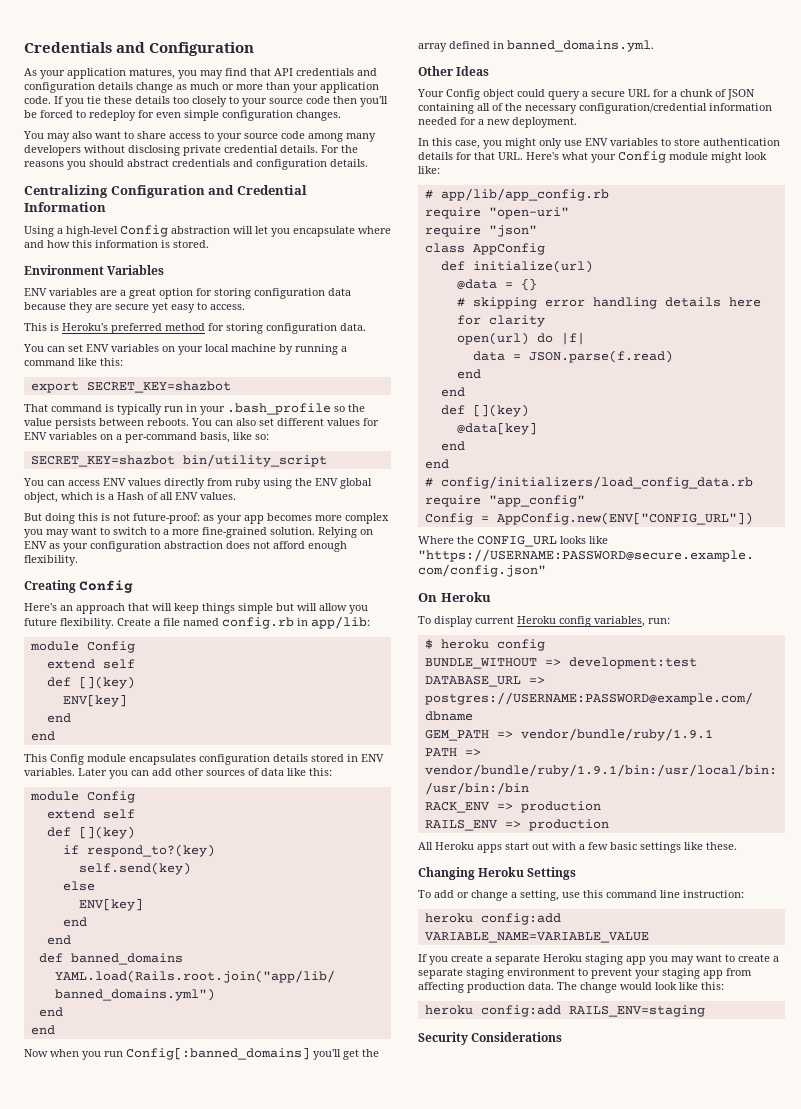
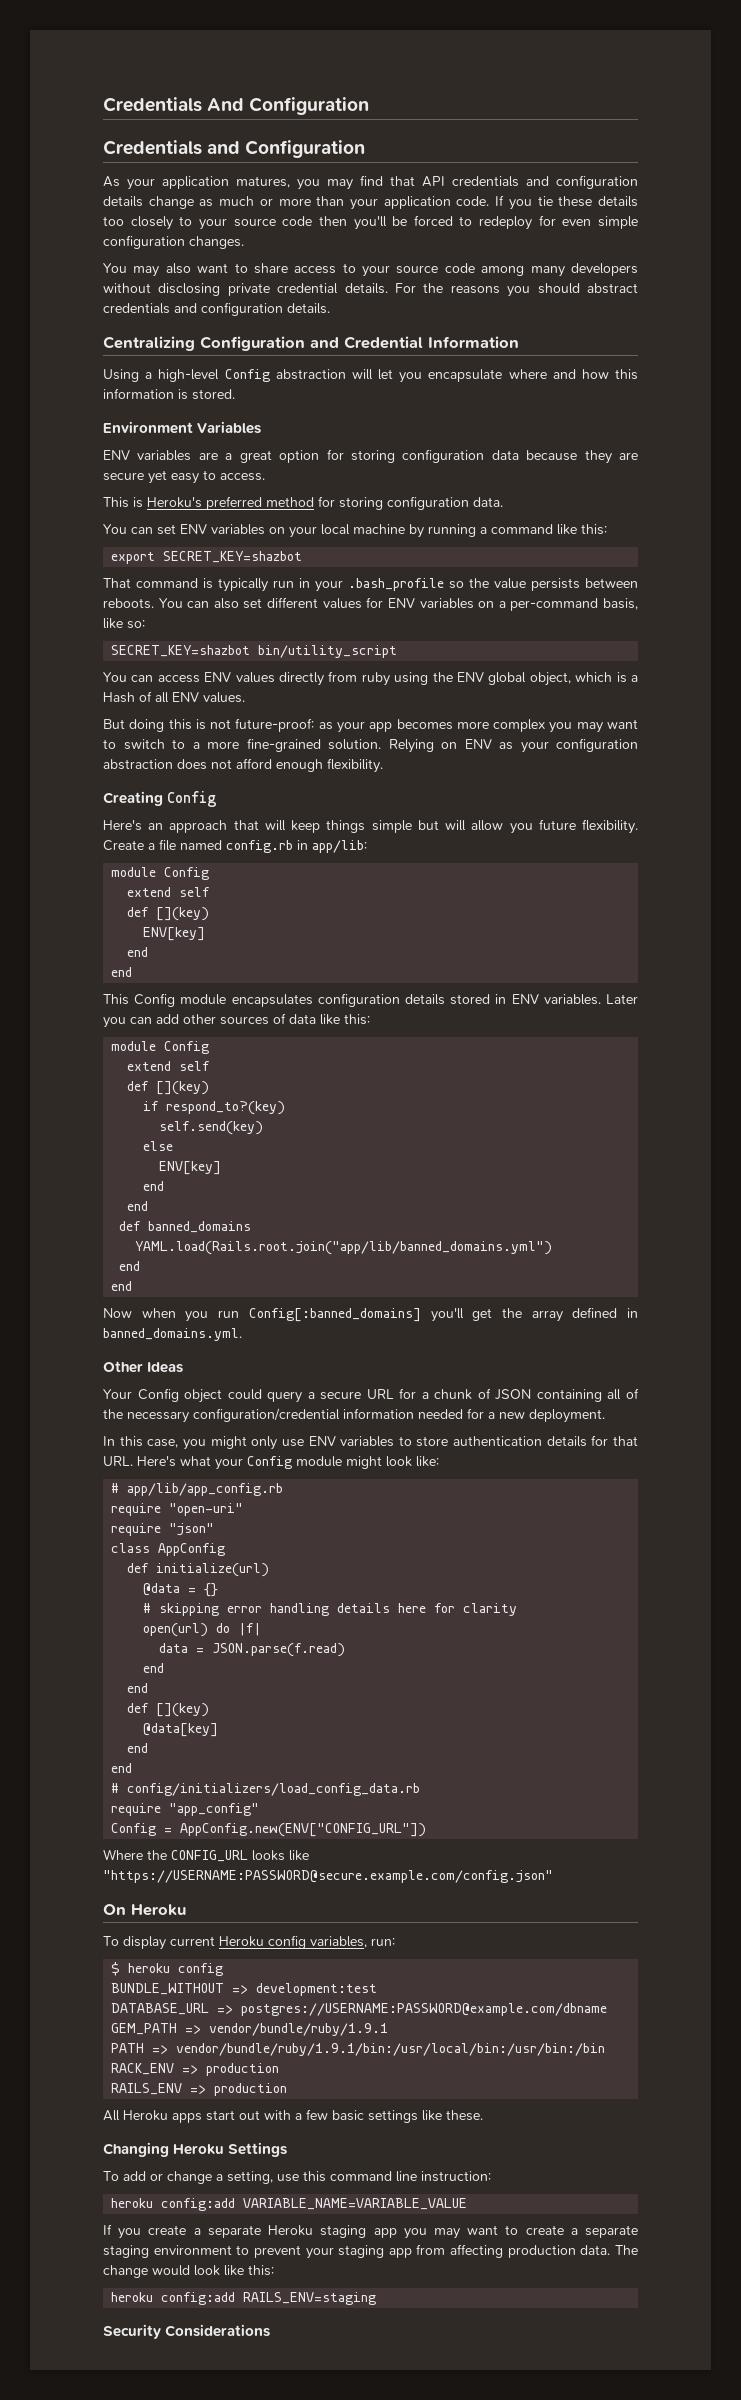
+ Credentials And Configuration

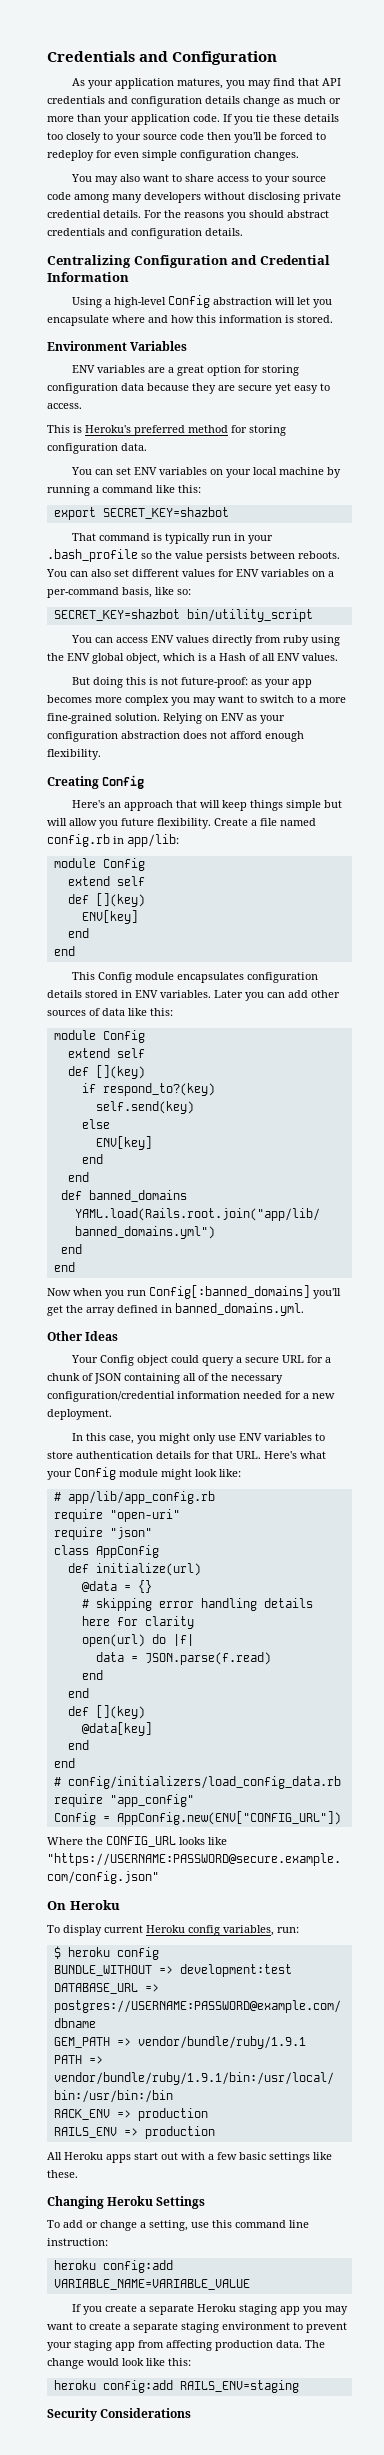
- Credentials And Configuration

